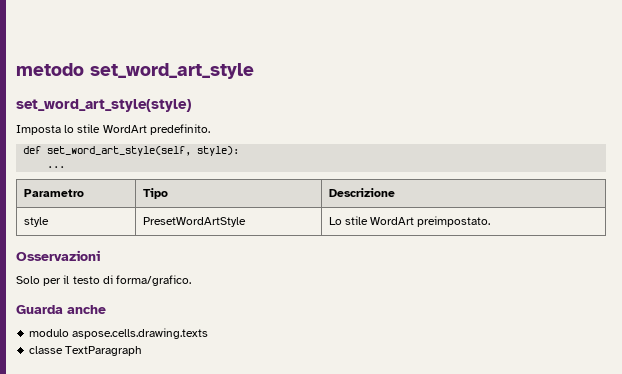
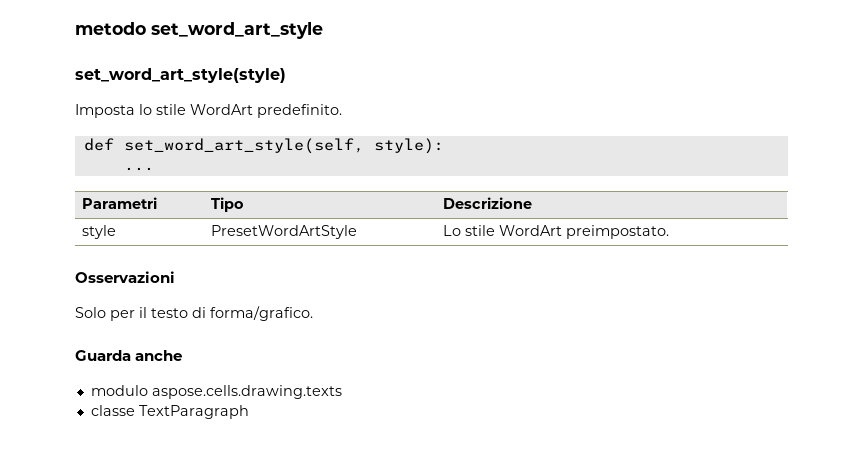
- Parametro | Tipo | Descrizione
+ Parametri | Tipo | Descrizione

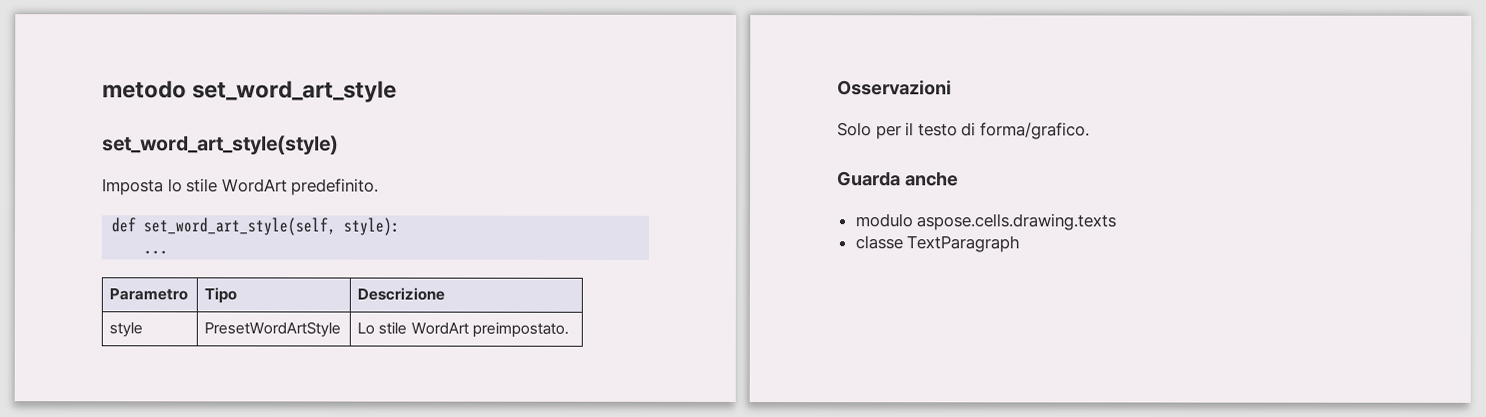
- Parametri | Tipo | Descrizione
+ Parametro | Tipo | Descrizione

